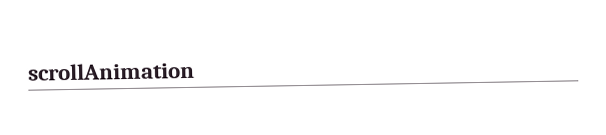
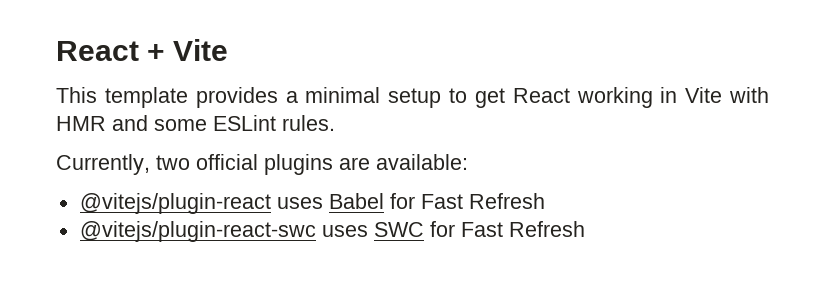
- scrollAnimation
+ React + Vite
+ This template provides a minimal setup to get React working in Vite with HMR and some ESLint rules.
+ Currently, two official plugins are available:
+ @vitejs/plugin-react uses Babel for Fast Refresh
+ @vitejs/plugin-react-swc uses SWC for Fast Refresh

